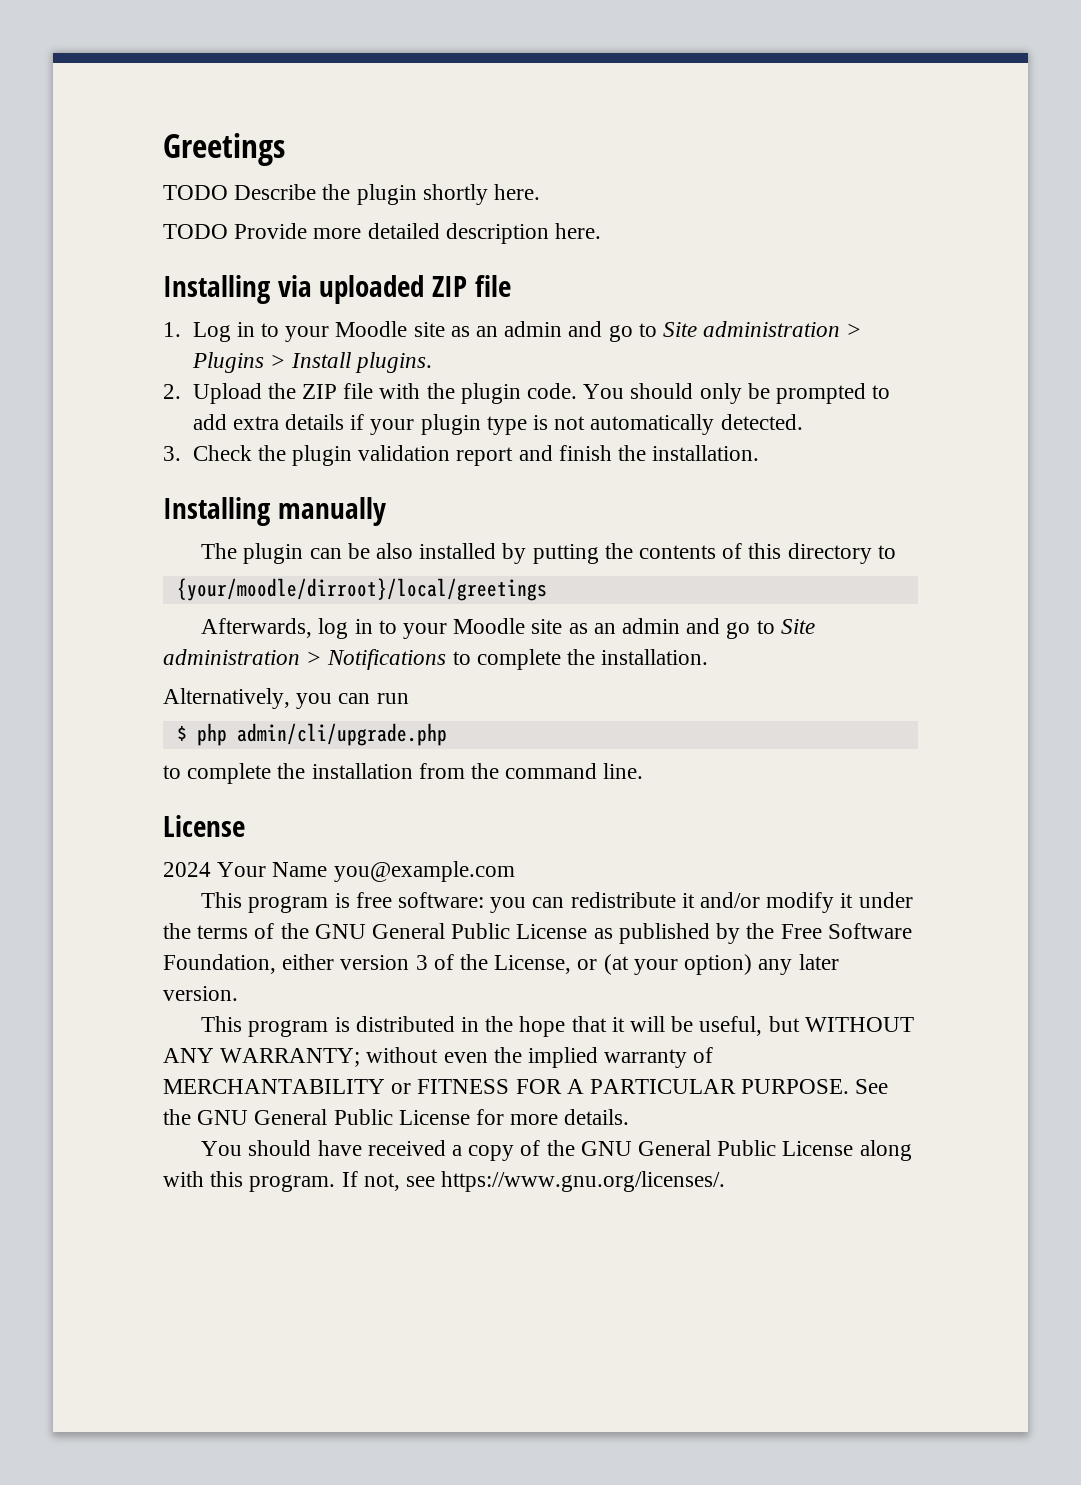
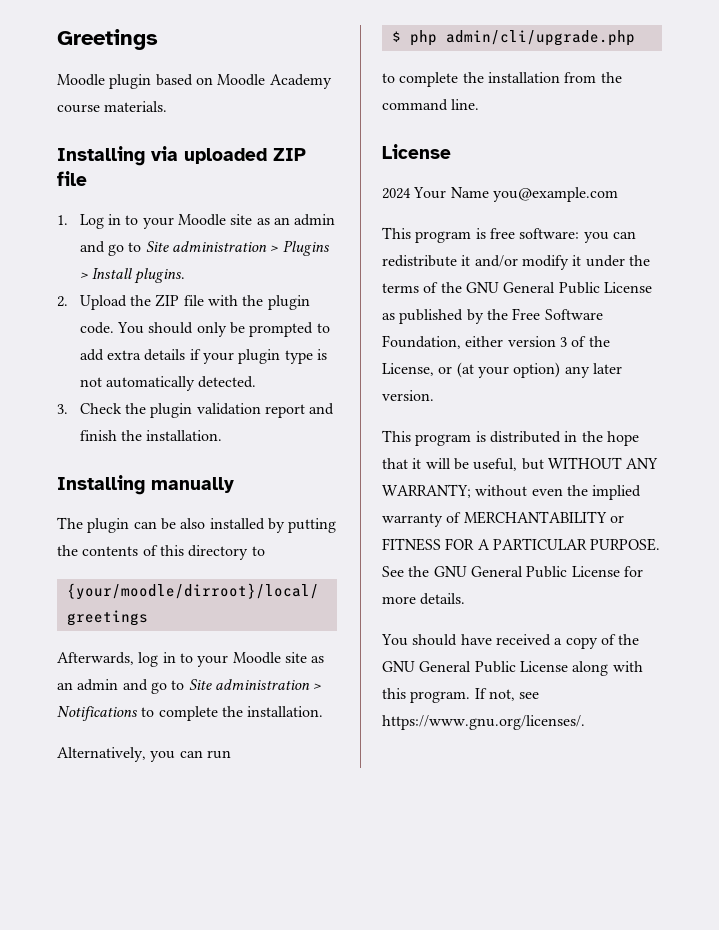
- TODO Describe the plugin shortly here.
- TODO Provide more detailed description here.
+ Moodle plugin based on Moodle Academy course materials.

